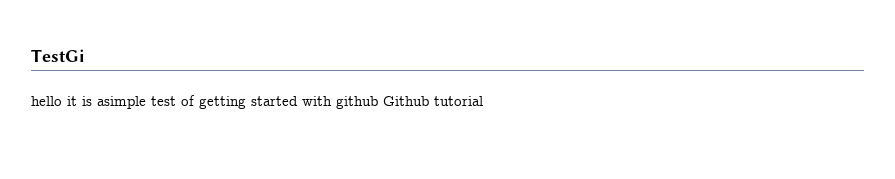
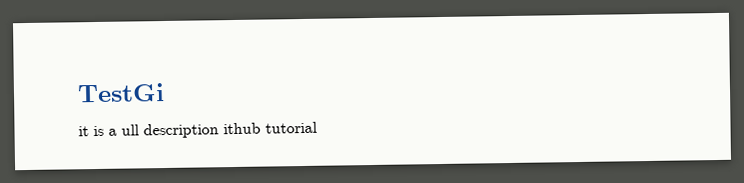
- hello it is asimple test of getting started with github Github tutorial
+ it is a ull description ithub tutorial

